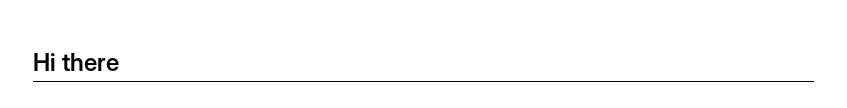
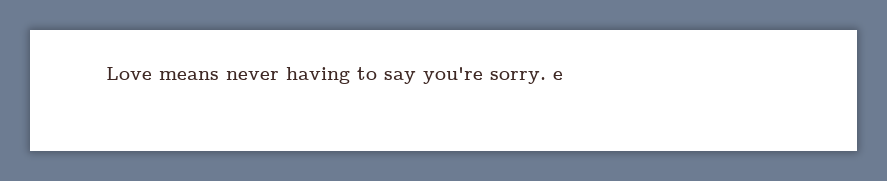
- Hi there
+ Love means never having to say you're sorry. e

